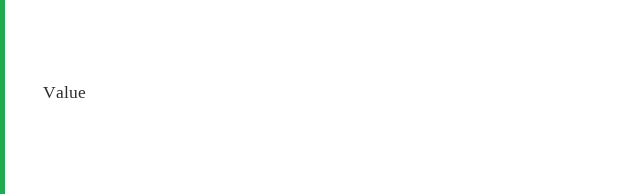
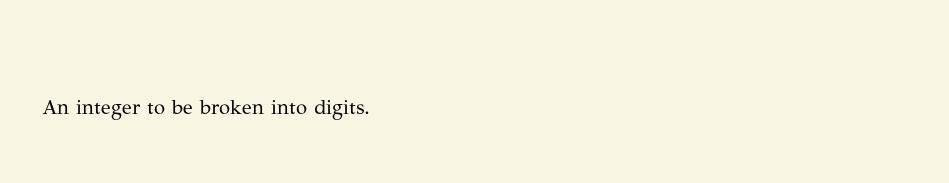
- Value
+ An integer to be broken into digits.

